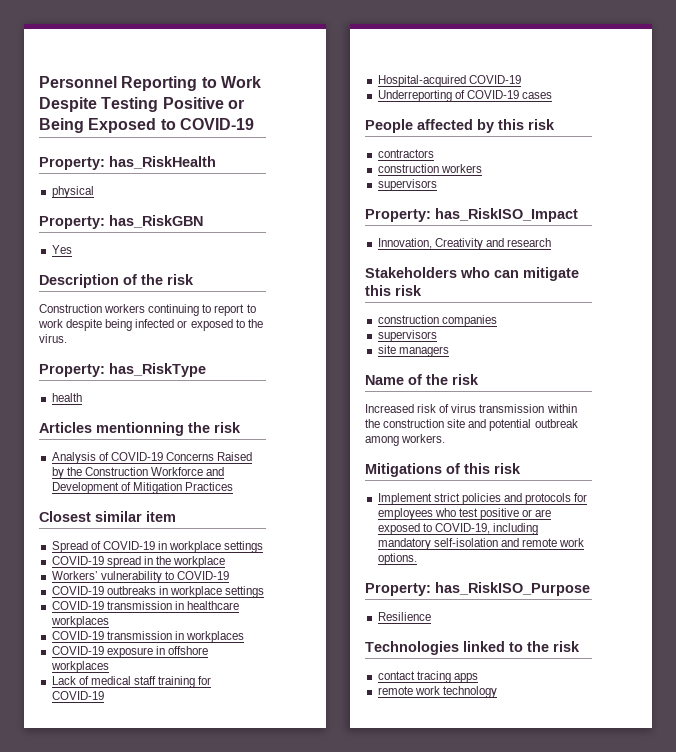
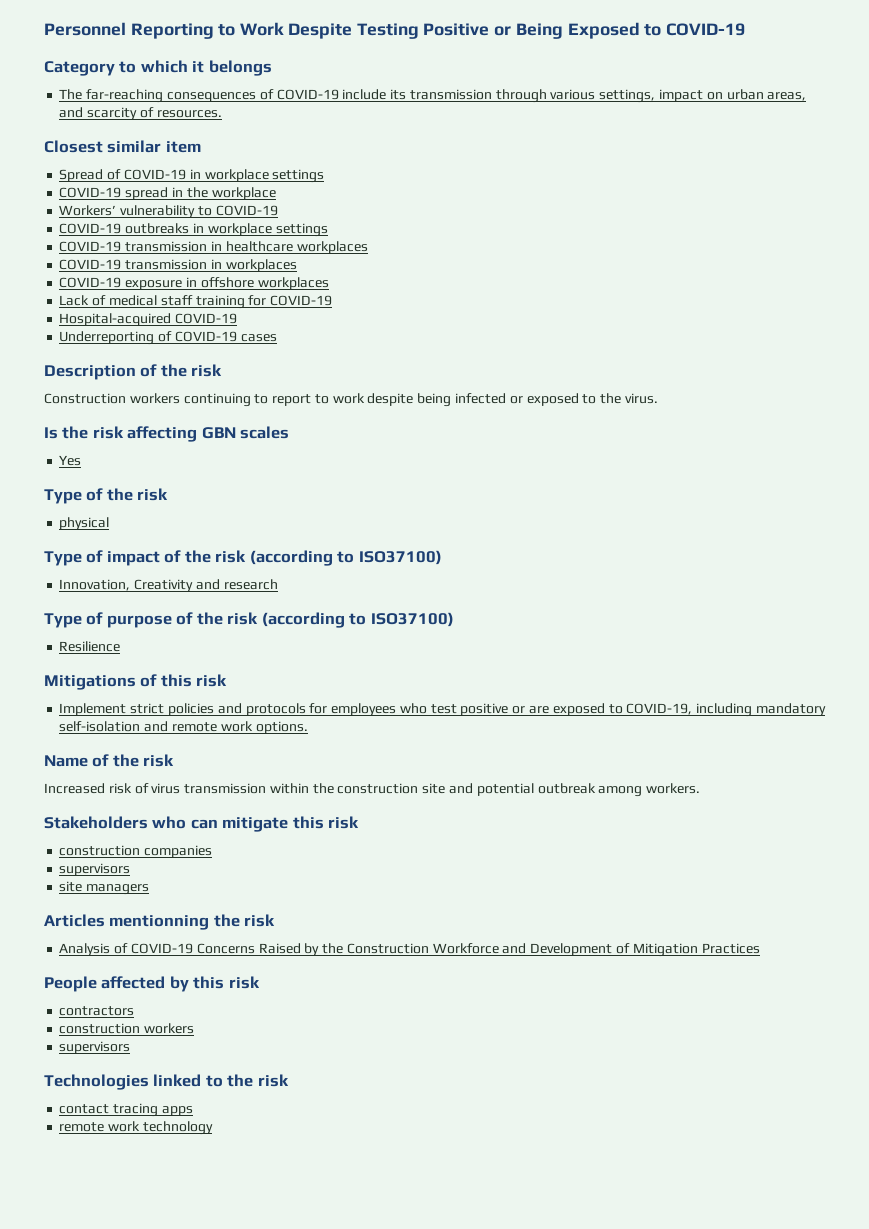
- Property: has_RiskHealth
- physical
- Property: has_RiskGBN
- Yes
- Description of the risk
- Construction workers continuing to report to work despite being infected or exposed to the virus.
- Property: has_RiskType
- health
- Articles mentionning the risk
- Analysis of COVID-19 Concerns Raised by the Construction Workforce and Development of Mitigation Practices
+ Category to which it belongs
+ The far-reaching consequences of COVID-19 include its transmission through various settings, impact on urban areas, and scarcity of resources.
- People affected by this risk
- contractors
- construction workers
- supervisors
- Property: has_RiskISO_Impact
+ Description of the risk
+ Construction workers continuing to report to work despite being infected or exposed to the virus.
+ Is the risk affecting GBN scales
+ Yes
+ Type of the risk
+ physical
+ Type of impact of the risk (according to ISO37100)
  Innovation, Creativity and research
- Stakeholders who can mitigate this risk
- construction companies
- supervisors
- site managers
- Name of the risk
- Increased risk of virus transmission within the construction site and potential outbreak among workers.
+ Type of purpose of the risk (according to ISO37100)
+ Resilience
- Property: has_RiskISO_Purpose
- Resilience
+ Name of the risk
+ Increased risk of virus transmission within the construction site and potential outbreak among workers.
+ Stakeholders who can mitigate this risk
+ construction companies
+ supervisors
+ site managers
+ Articles mentionning the risk
+ Analysis of COVID-19 Concerns Raised by the Construction Workforce and Development of Mitigation Practices
+ People affected by this risk
+ contractors
+ construction workers
+ supervisors

